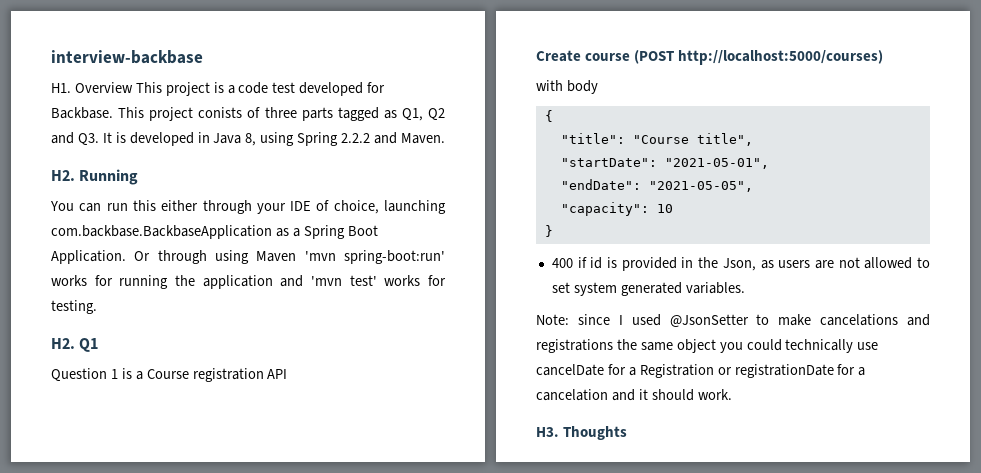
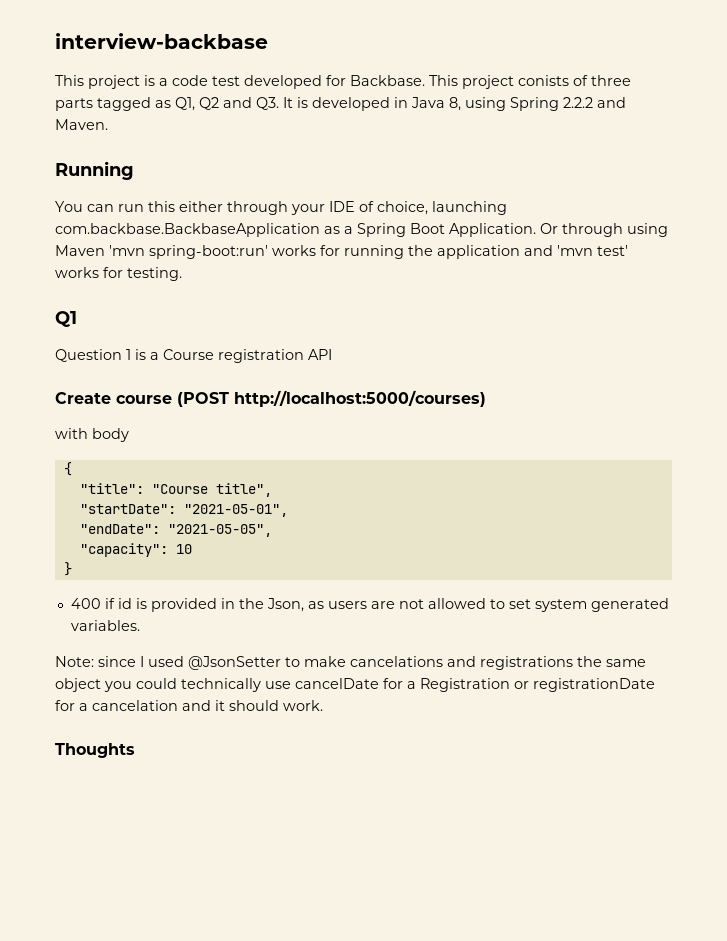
- H1. Overview This project is a code test developed for Backbase.
+ This project is a code test developed for Backbase.
- H2. Running
+ Running
- H2. Q1
+ Q1
- H3. Thoughts
+ Thoughts

